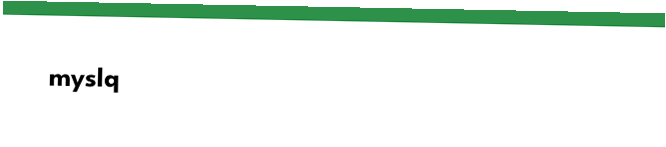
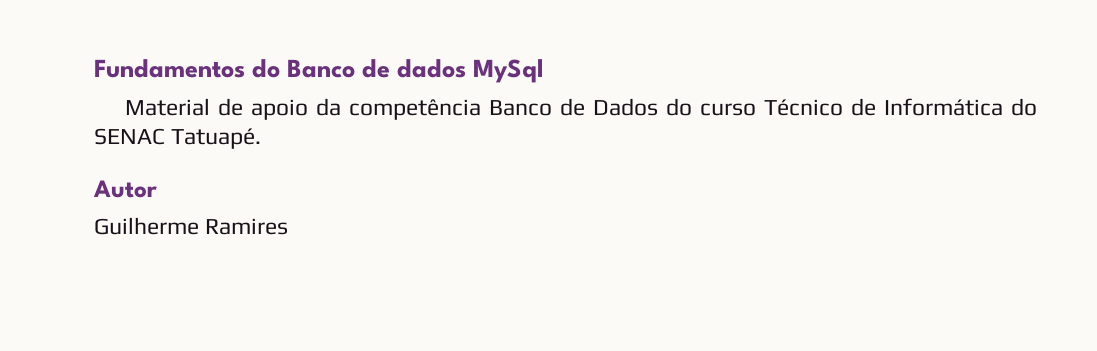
- myslq
+ Fundamentos do Banco de dados MySql
+ Material de apoio da competência Banco de Dados do curso Técnico de Informática do SENAC Tatuapé.
+ Autor
+ Guilherme Ramires

